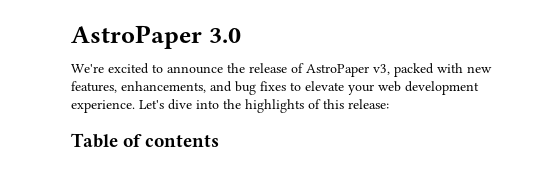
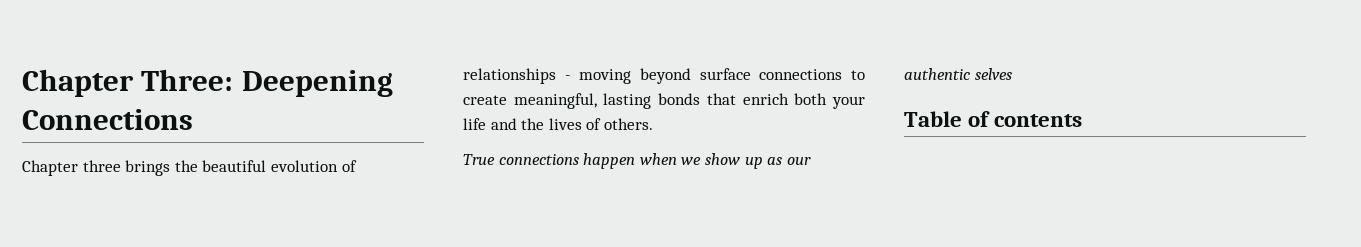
- AstroPaper 3.0
- We're excited to announce the release of AstroPaper v3, packed with new features, enhancements, and bug fixes to elevate your web development experience. Let's dive into the highlights of this release:
+ Chapter Three: Deepening Connections
+ Chapter three brings the beautiful evolution of relationships - moving beyond surface connections to create meaningful, lasting bonds that enrich both your life and the lives of others.
+ True connections happen when we show up as our authentic selves

